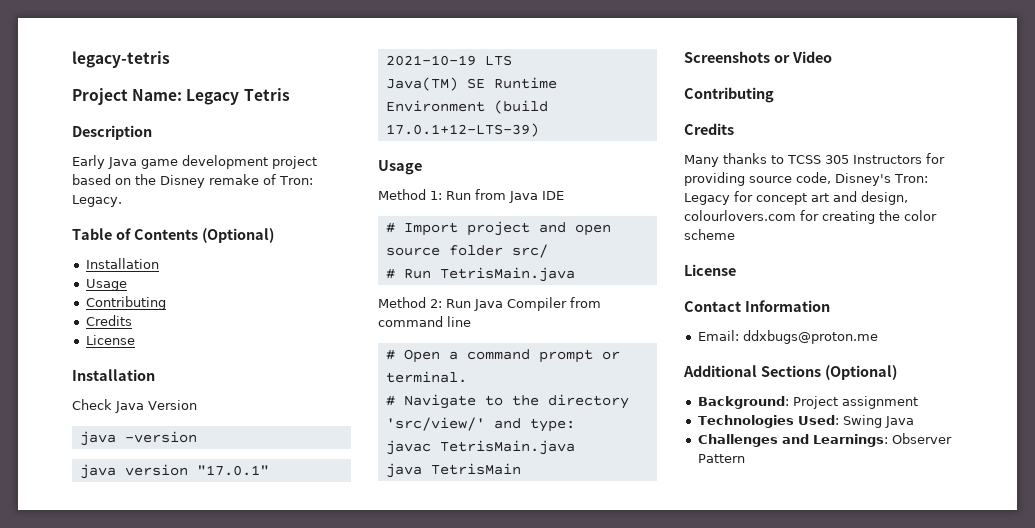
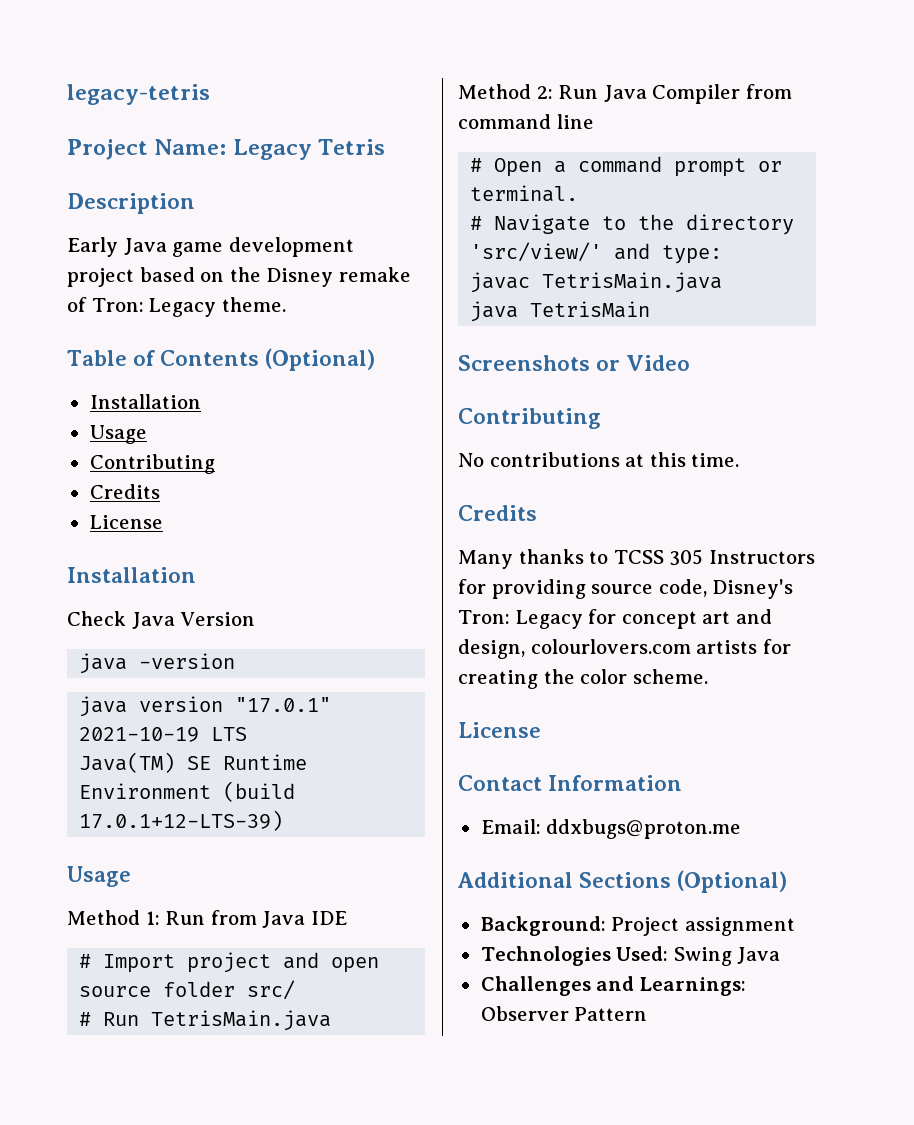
- Early Java game development project based on the Disney remake of Tron: Legacy.
+ Early Java game development project based on the Disney remake of Tron: Legacy theme.
+ No contributions at this time.
- Many thanks to TCSS 305 Instructors for providing source code, Disney's Tron: Legacy for concept art and design, colourlovers.com for creating the color scheme
+ Many thanks to TCSS 305 Instructors for providing source code, Disney's Tron: Legacy for concept art and design, colourlovers.com artists for creating the color scheme.

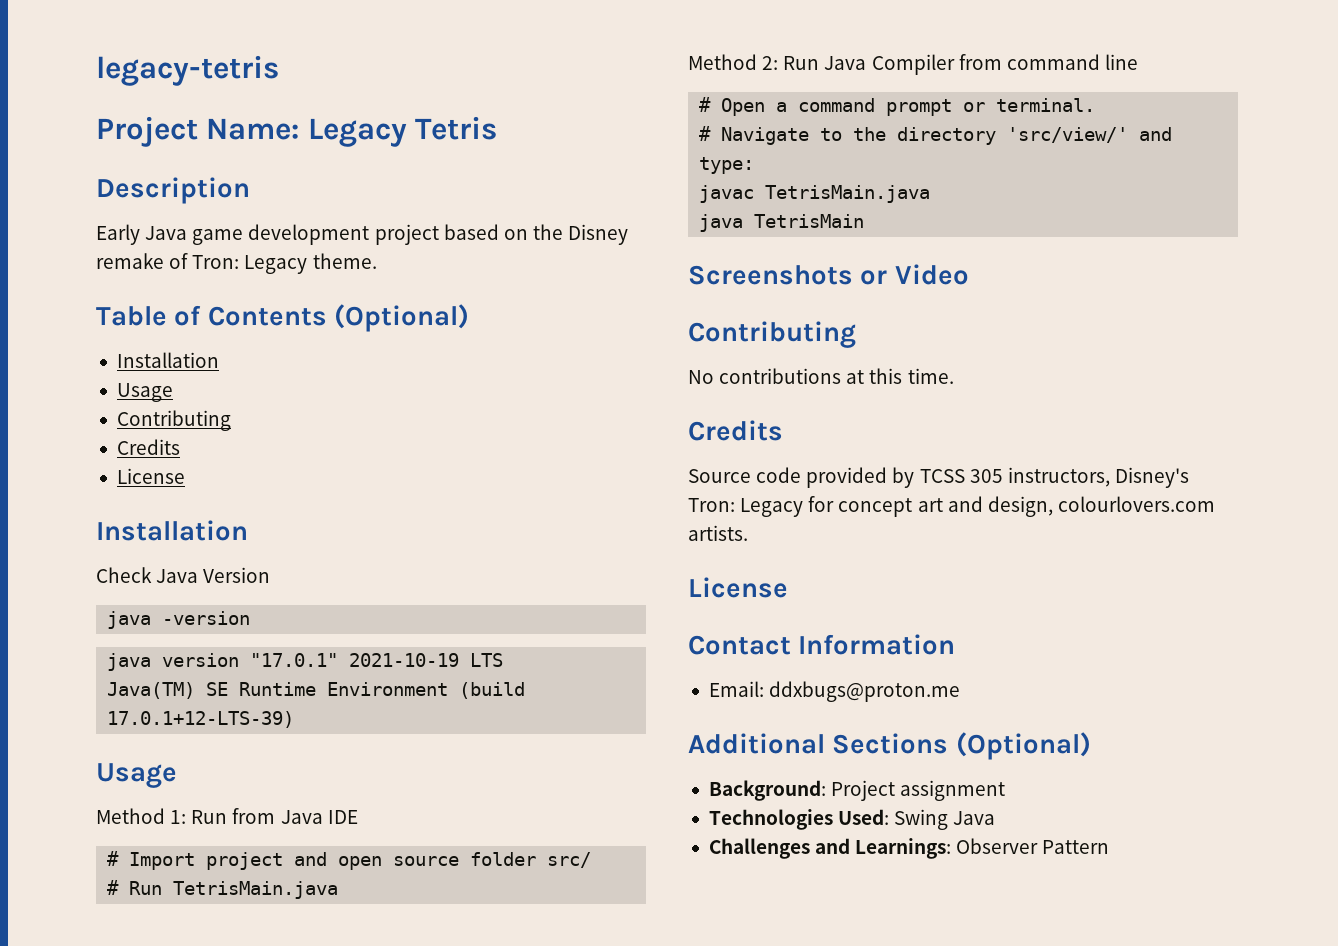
- Many thanks to TCSS 305 Instructors for providing source code, Disney's Tron: Legacy for concept art and design, colourlovers.com artists for creating the color scheme.
+ Source code provided by TCSS 305 instructors, Disney's Tron: Legacy for concept art and design, colourlovers.com artists.

